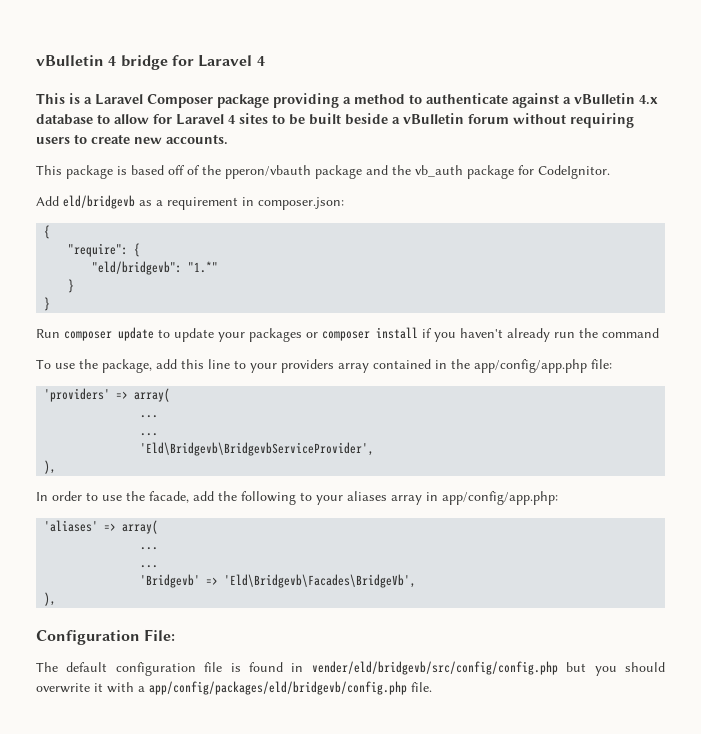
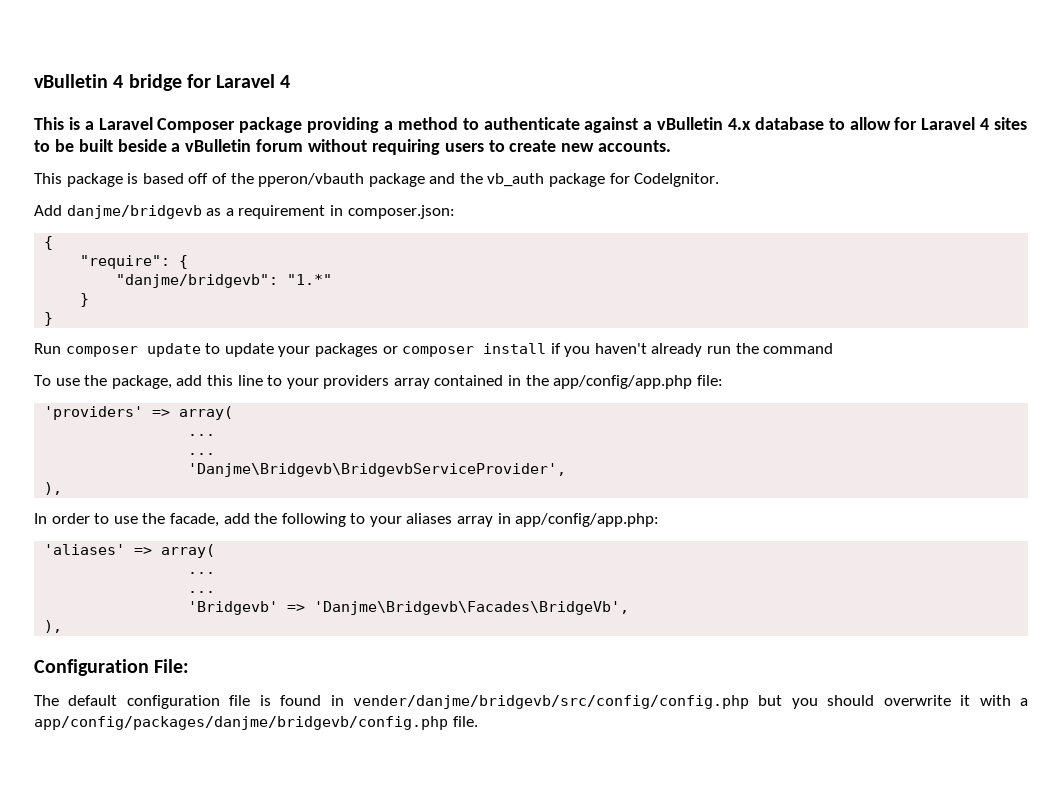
- Add eld/bridgevb as a requirement in composer.json:
+ Add danjme/bridgevb as a requirement in composer.json:
- "eld/bridgevb": "1.*"
+ "danjme/bridgevb": "1.*"
- 'Eld\Bridgevb\BridgevbServiceProvider',
+ 'Danjme\Bridgevb\BridgevbServiceProvider',
- 'Bridgevb' => 'Eld\Bridgevb\Facades\BridgeVb',
+ 'Bridgevb' => 'Danjme\Bridgevb\Facades\BridgeVb',
- The default configuration file is found in vender/eld/bridgevb/src/config/config.php but you should overwrite it with a app/config/packages/eld/bridgevb/config.php file.
+ The default configuration file is found in vender/danjme/bridgevb/src/config/config.php but you should overwrite it with a app/config/packages/danjme/bridgevb/config.php file.

